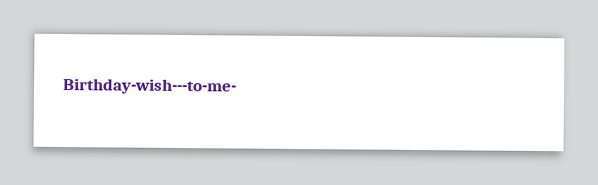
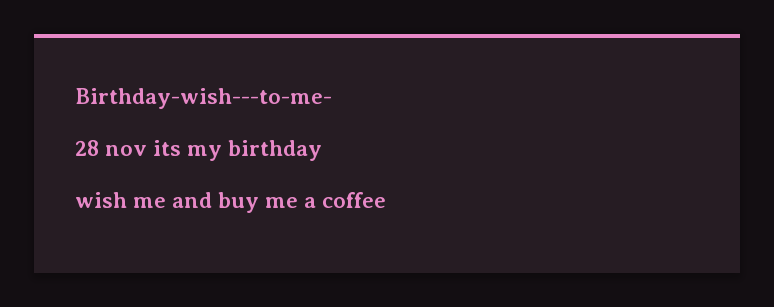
+ 28 nov its my birthday
+ wish me and buy me a coffee

